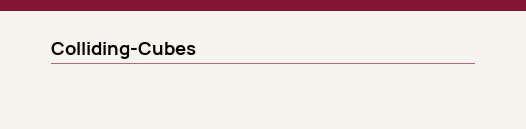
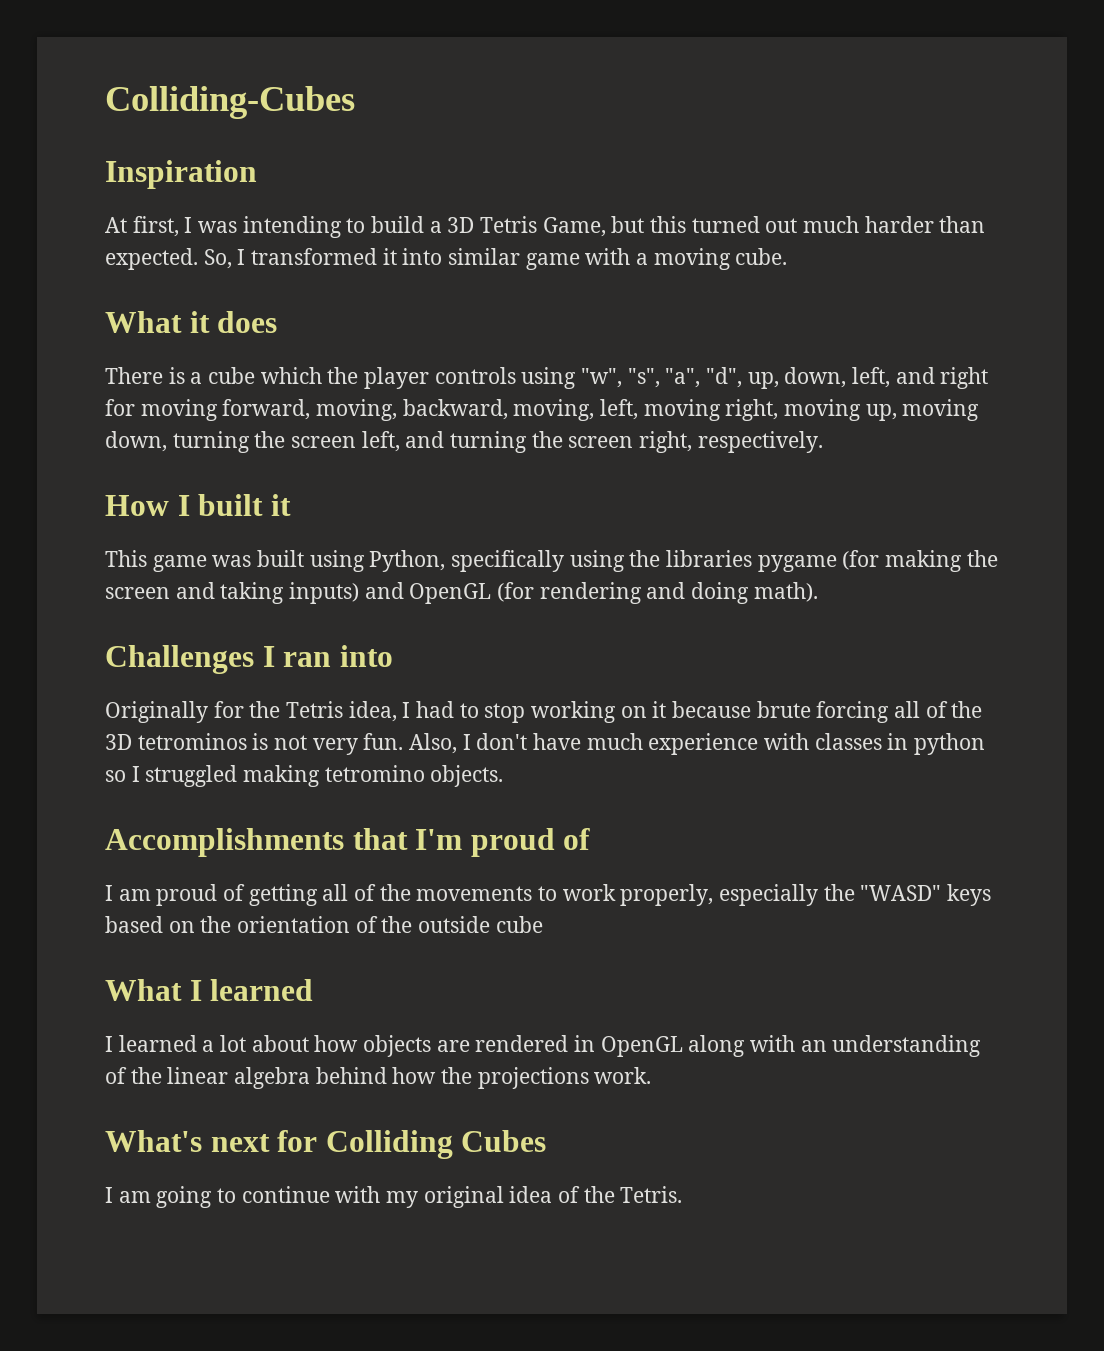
+ Inspiration
+ At first, I was intending to build a 3D Tetris Game, but this turned out much harder than expected. So, I transformed it into similar game with a moving cube.
+ What it does
+ There is a cube which the player controls using "w", "s", "a", "d", up, down, left, and right for moving forward, moving, backward, moving, left, moving right, moving up, moving down, turning the screen left, and turning the screen right, respectively.
+ How I built it
+ This game was built using Python, specifically using the libraries pygame (for making the screen and taking inputs) and OpenGL (for rendering and doing math).
+ Challenges I ran into
+ Originally for the Tetris idea, I had to stop working on it because brute forcing all of the 3D tetrominos is not very fun. Also, I don't have much experience with classes in python so I struggled making tetromino objects.
+ Accomplishments that I'm proud of
+ I am proud of getting all of the movements to work properly, especially the "WASD" keys based on the orientation of the outside cube
+ What I learned
+ I learned a lot about how objects are rendered in OpenGL along with an understanding of the linear algebra behind how the projections work.
+ What's next for Colliding Cubes
+ I am going to continue with my original idea of the Tetris.

